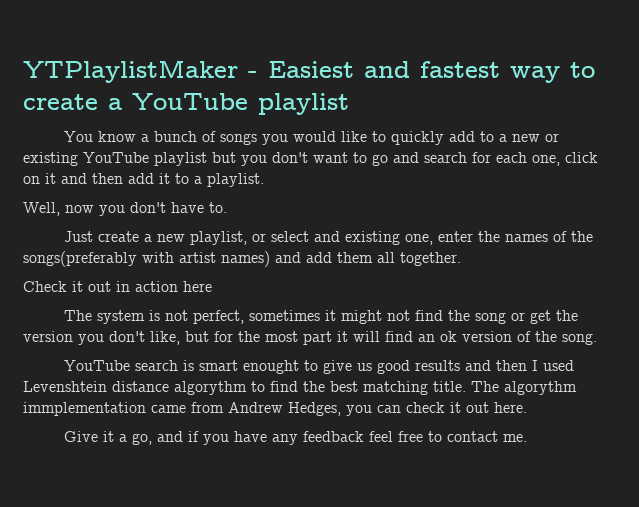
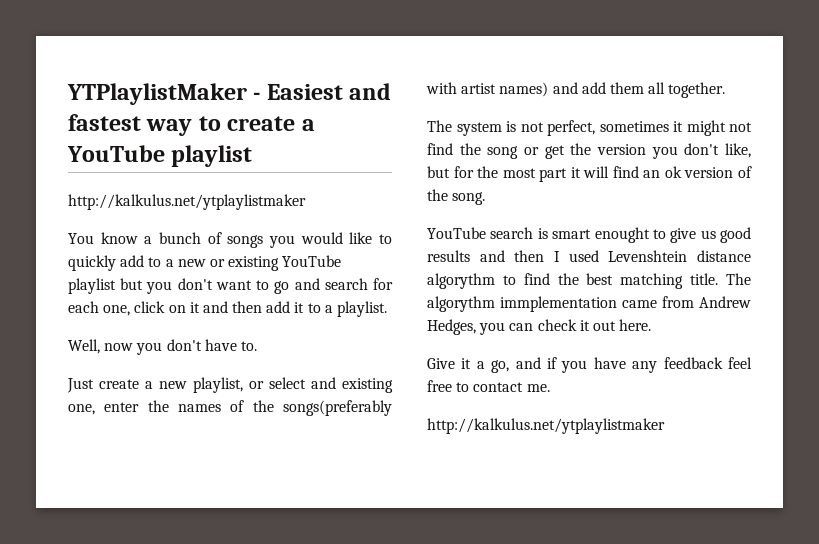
  YTPlaylistMaker - Easiest and fastest way to create a YouTube playlist
+ http://kalkulus.net/ytplaylistmaker
- Check it out in action here
  Give it a go, and if you have any feedback feel free to contact me.
+ http://kalkulus.net/ytplaylistmaker

